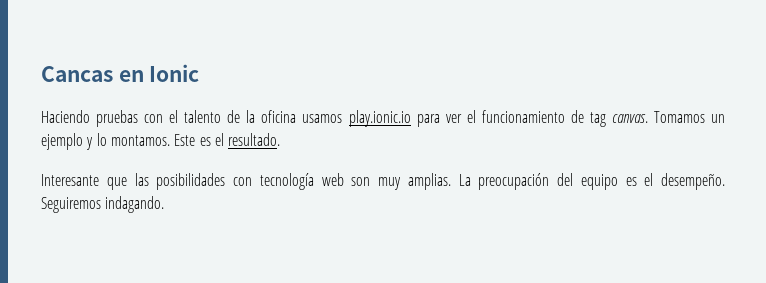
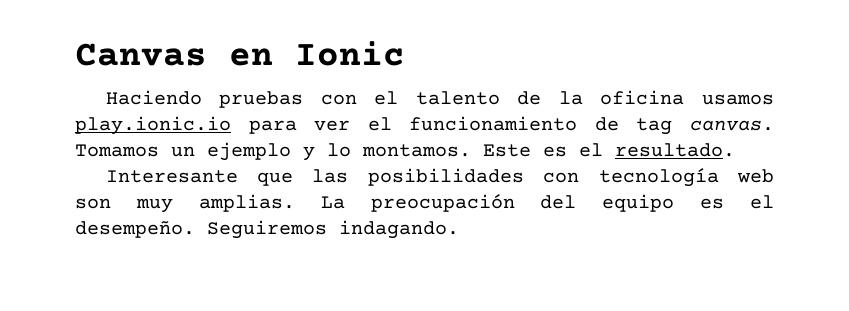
- Cancas en Ionic
+ Canvas en Ionic

